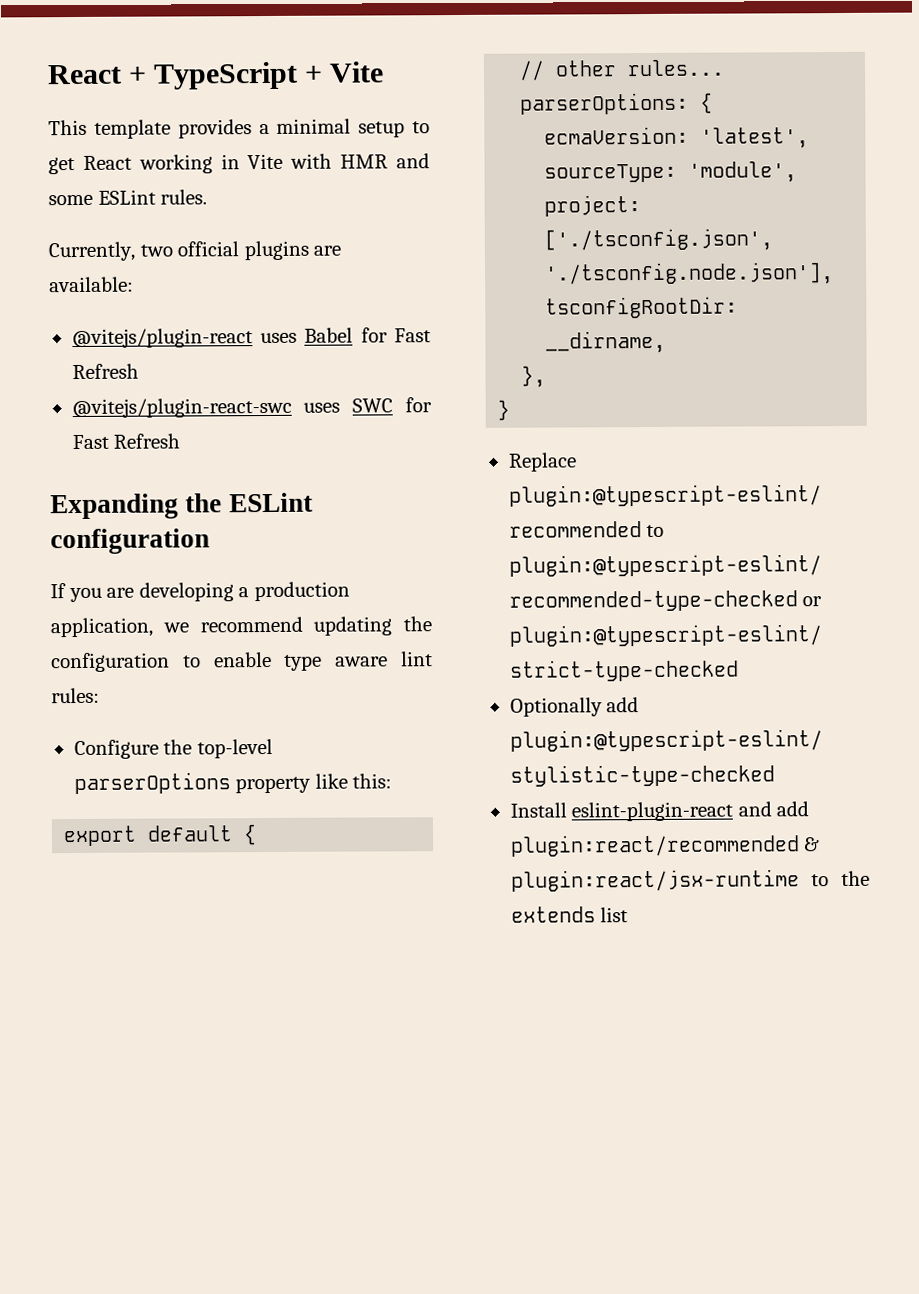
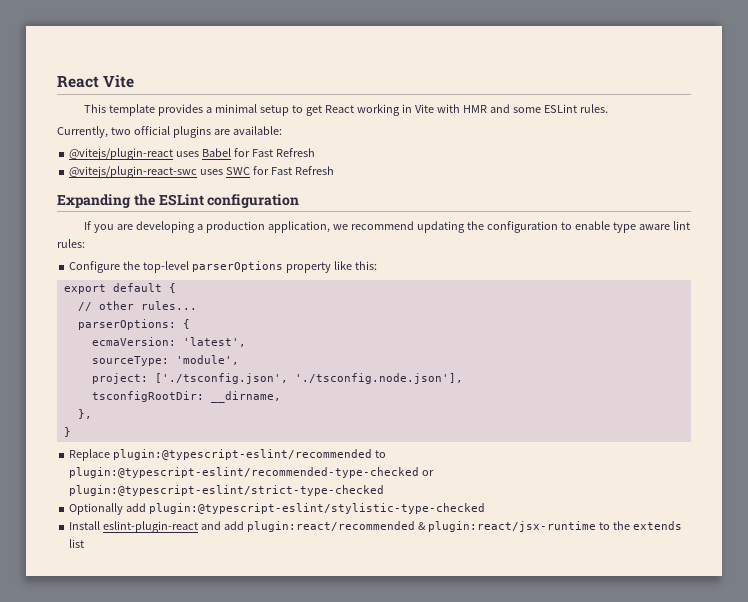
- React + TypeScript + Vite
+ React Vite

